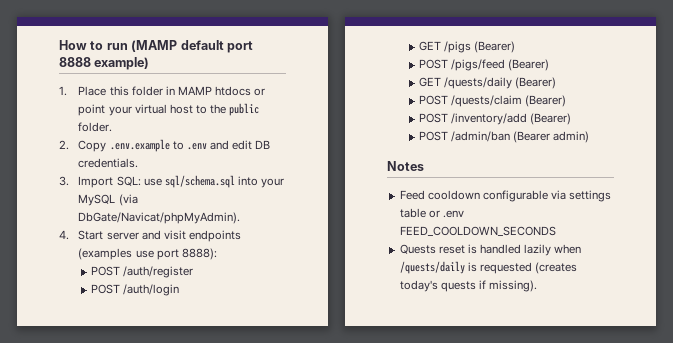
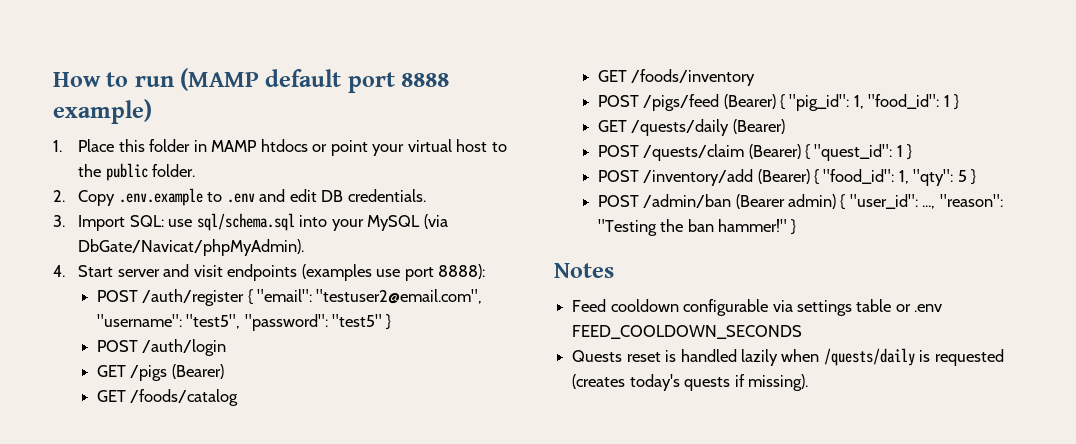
- POST /auth/register
+ POST /auth/register { "email": "testuser2@email.com", "username": "test5", "password": "test5" }
+ GET /foods/catalog
+ GET /foods/inventory
- POST /pigs/feed (Bearer)
+ POST /pigs/feed (Bearer) { "pig_id": 1, "food_id": 1 }
- POST /quests/claim (Bearer)
+ POST /quests/claim (Bearer) { "quest_id": 1 }
- POST /inventory/add (Bearer)
- POST /admin/ban (Bearer admin)
+ POST /inventory/add (Bearer) { "food_id": 1, "qty": 5 }
+ POST /admin/ban (Bearer admin) { "user_id": ..., "reason": "Testing the ban hammer!" }

